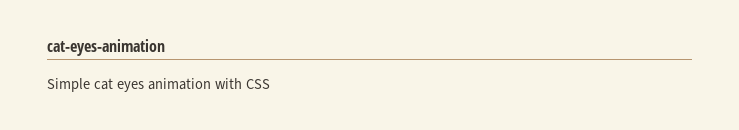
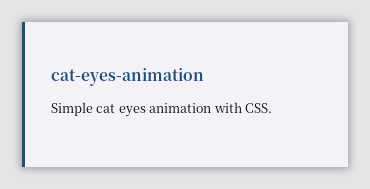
- Simple cat eyes animation with CSS
+ Simple cat eyes animation with CSS.

